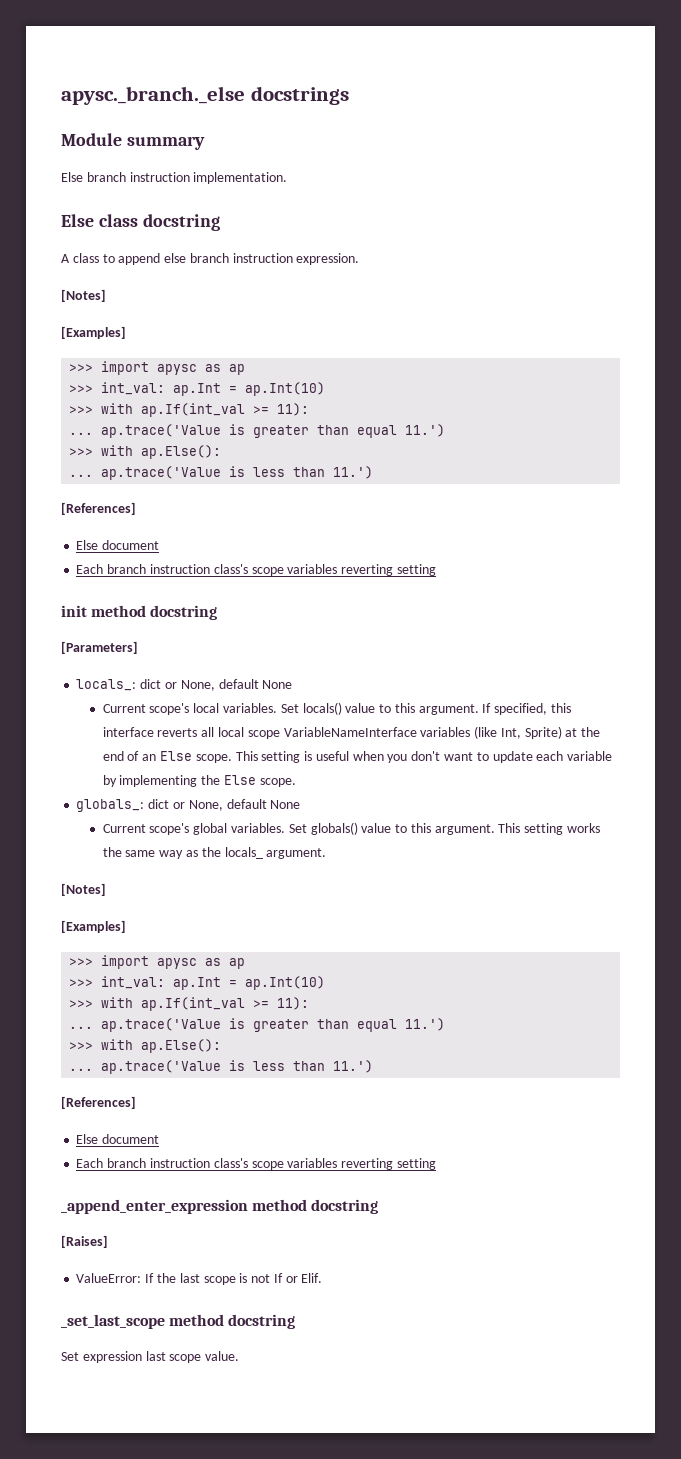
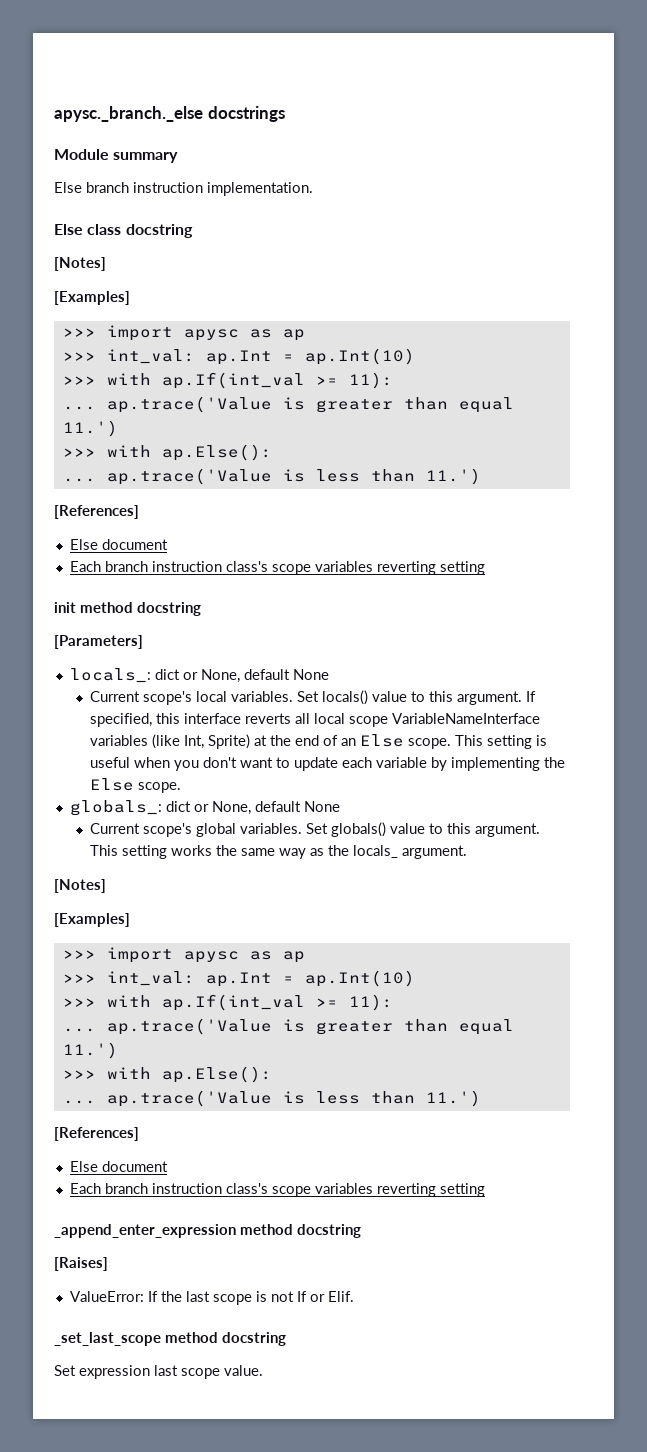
- A class to append else branch instruction expression.

